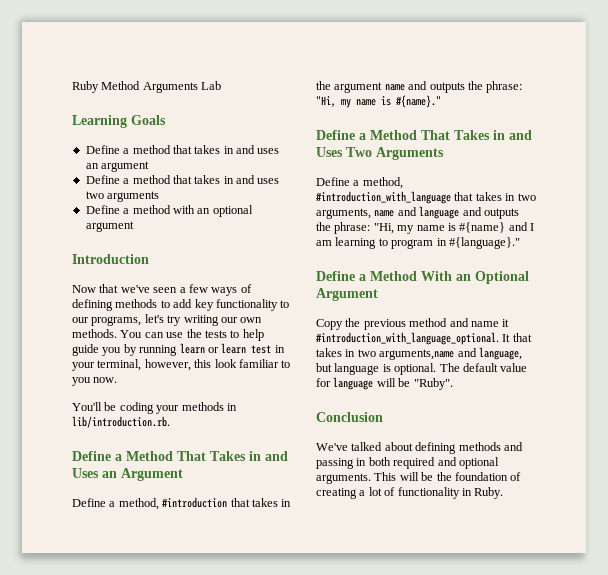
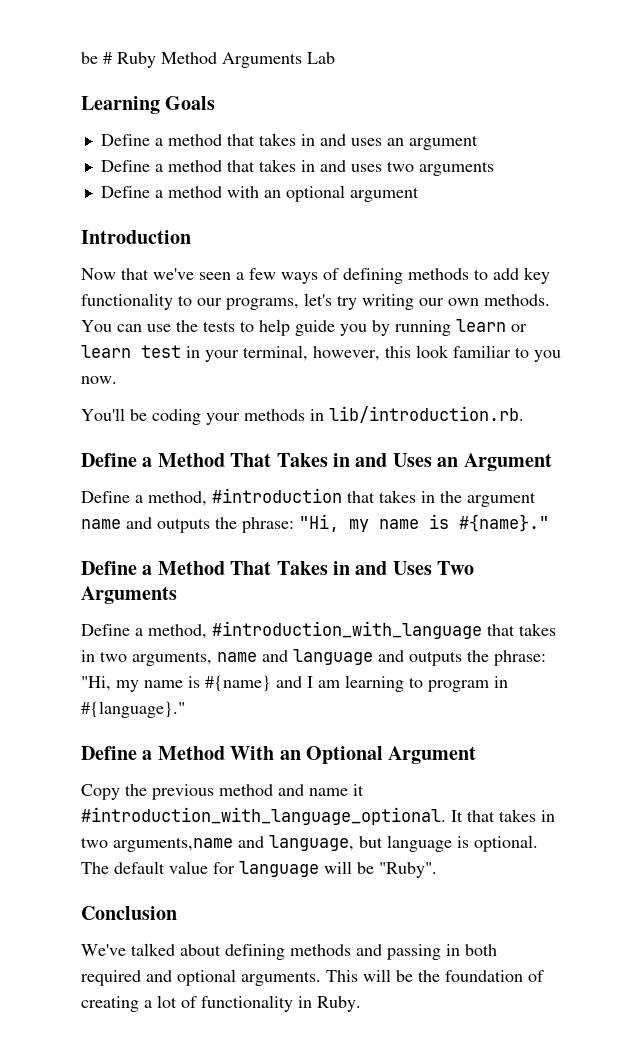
- Ruby Method Arguments Lab
+ be # Ruby Method Arguments Lab

